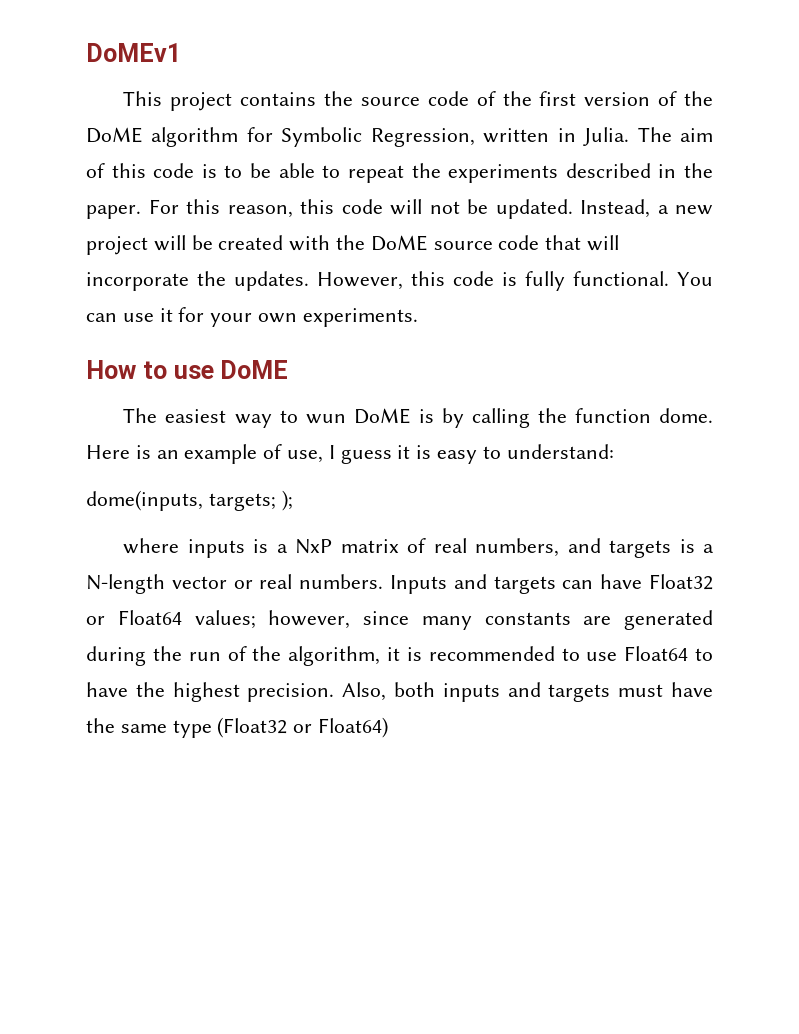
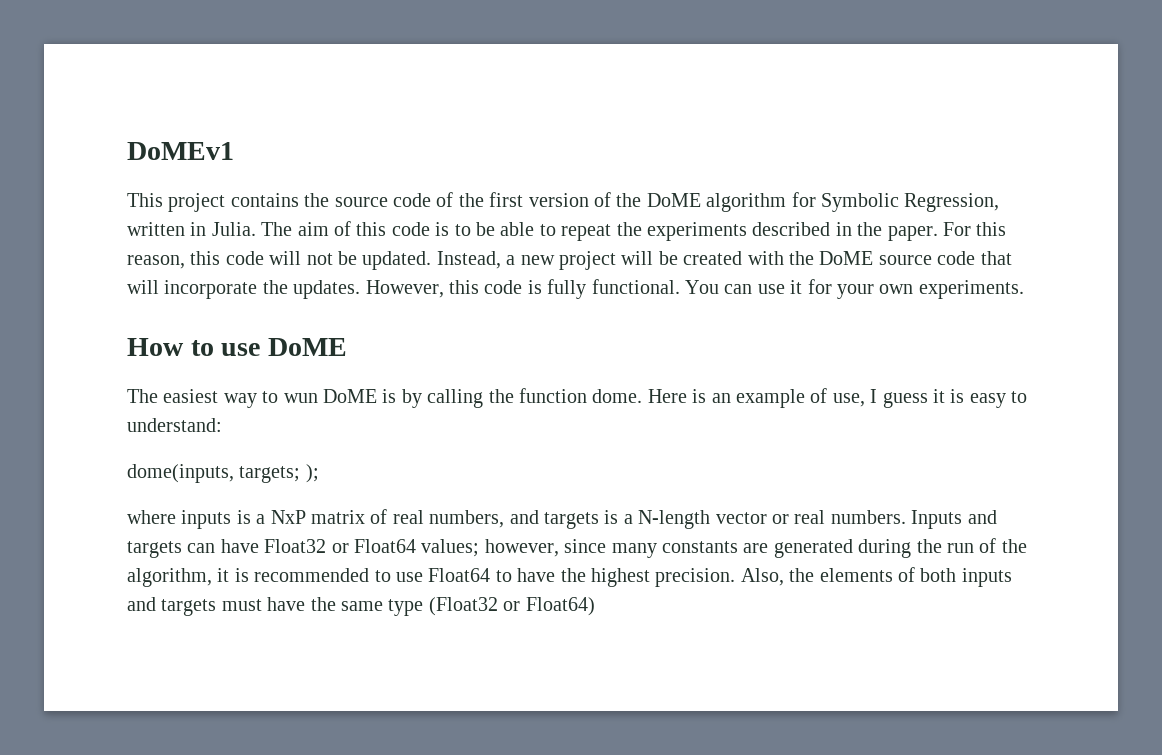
- Also, both inputs and targets must have the same type (Float32 or Float64)
+ Also, the elements of both inputs and targets must have the same type (Float32 or Float64)

